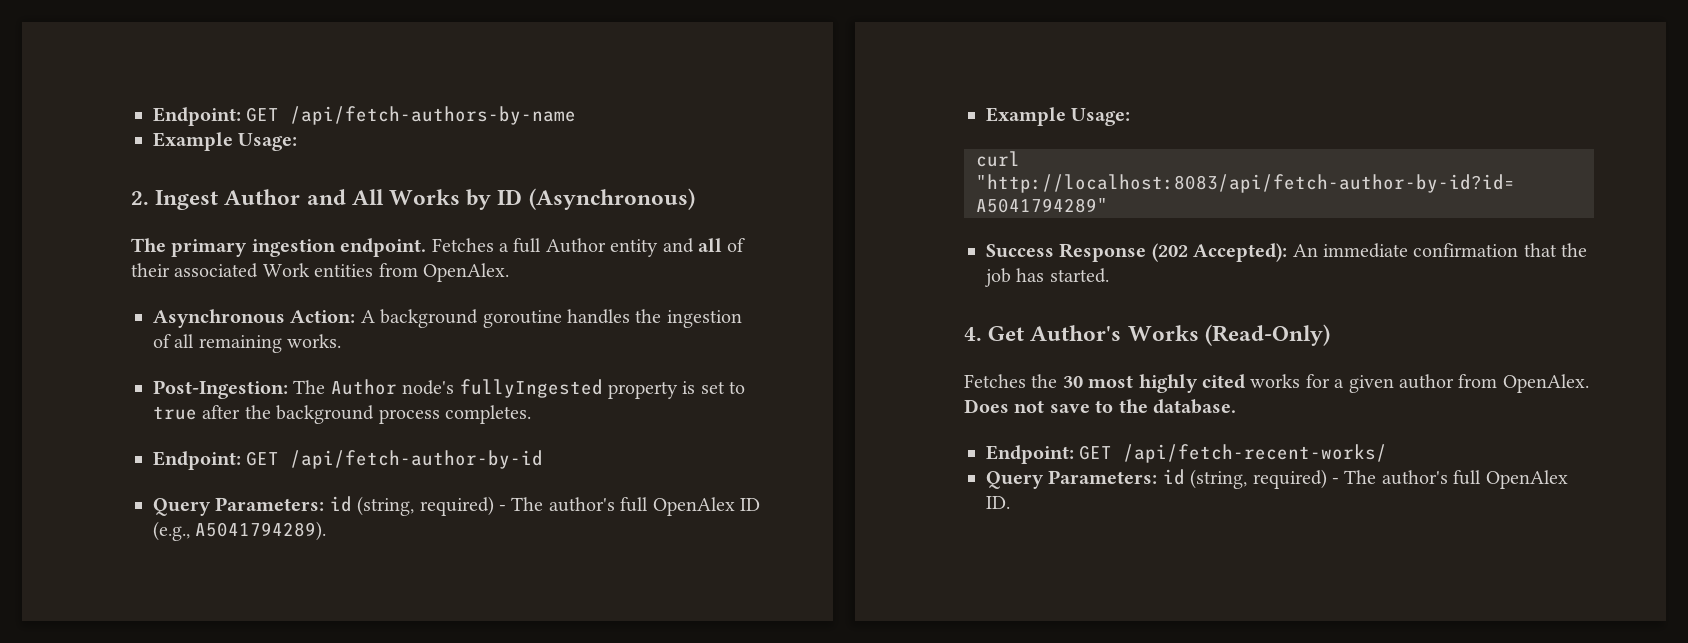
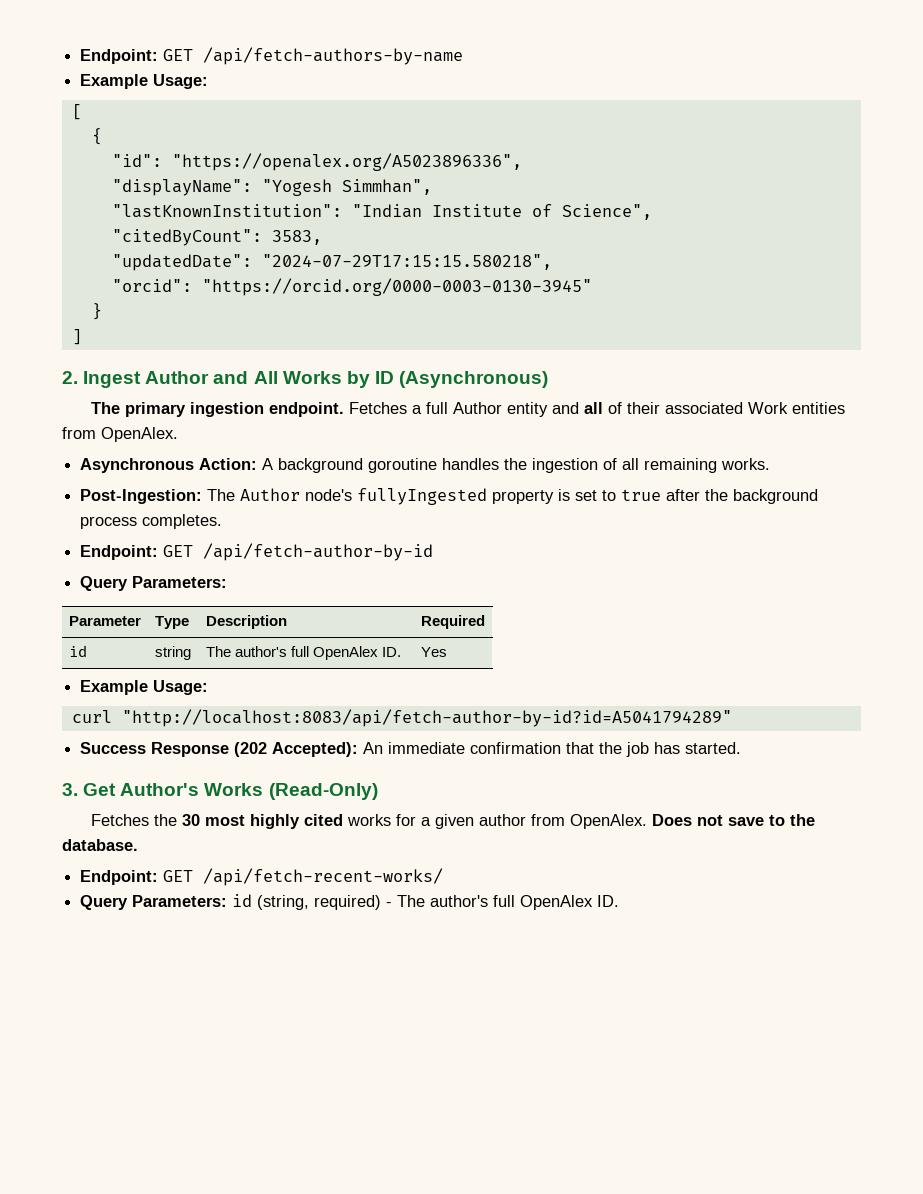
+ [
+ {
+ "id": "https://openalex.org/A5023896336",
+ "displayName": "Yogesh Simmhan",
+ "lastKnownInstitution": "Indian Institute of Science",
+ "citedByCount": 3583,
+ "updatedDate": "2024-07-29T17:15:15.580218",
+ "orcid": "https://orcid.org/0000-0003-0130-3945"
+ }
+ ]
  Endpoint: GET /api/fetch-author-by-id
- Query Parameters: id (string, required) - The author's full OpenAlex ID (e.g., A5041794289).
+ Query Parameters:
+ Parameter | Type | Description | Required
+ id | string | The author's full OpenAlex ID. | Yes
- 4. Get Author's Works (Read-Only)
+ 3. Get Author's Works (Read-Only)

